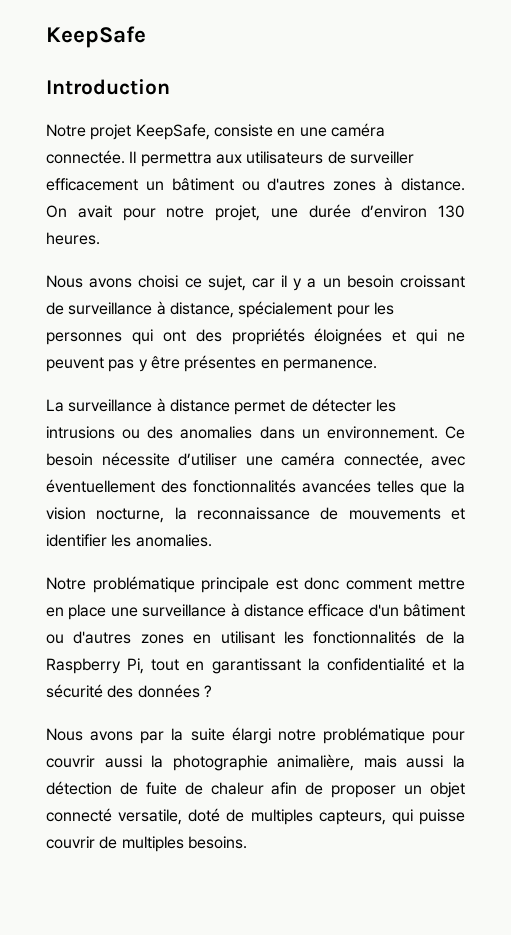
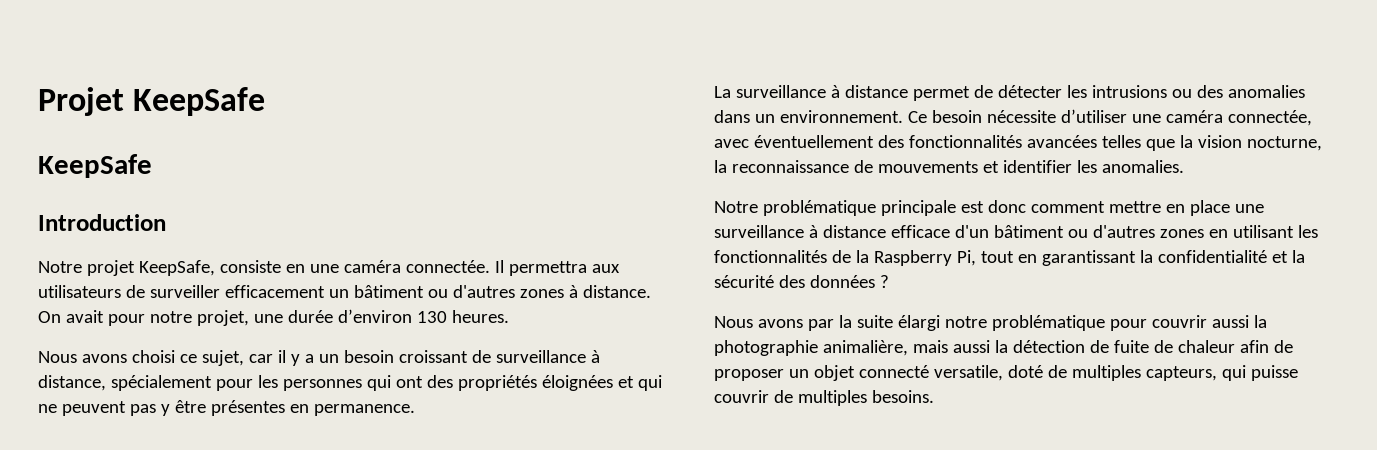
+ Projet KeepSafe

